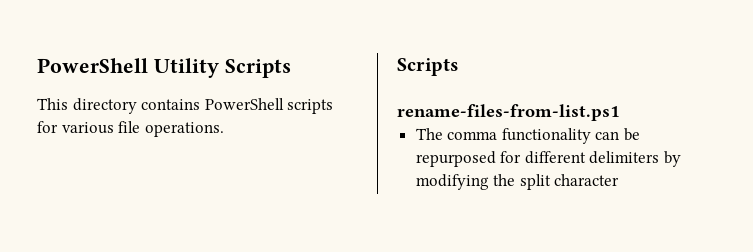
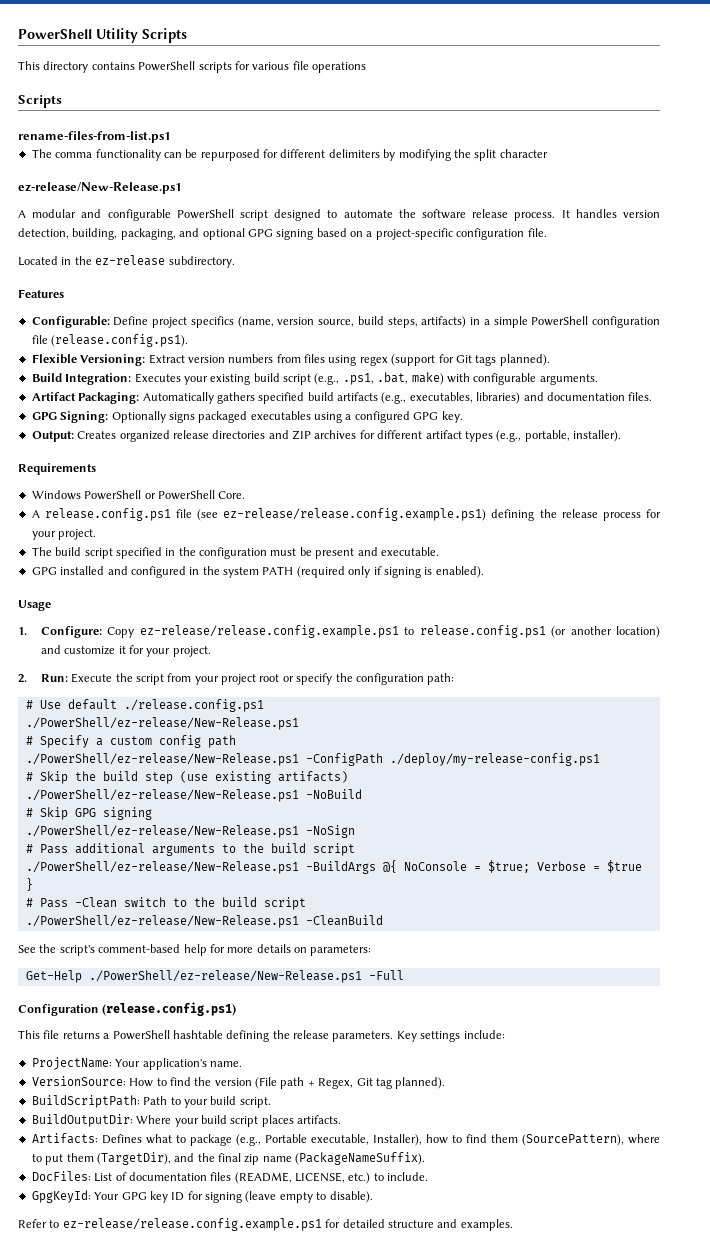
- This directory contains PowerShell scripts for various file operations.
+ This directory contains PowerShell scripts for various file operations
+ ez-release/New-Release.ps1
+ A modular and configurable PowerShell script designed to automate the software release process. It handles version detection, building, packaging, and optional GPG signing based on a project-specific configuration file.
+ Located in the ez-release subdirectory.
+ Features
+ Configurable: Define project specifics (name, version source, build steps, artifacts) in a simple PowerShell configuration file (release.config.ps1).
+ Flexible Versioning: Extract version numbers from files using regex (support for Git tags planned).
+ Build Integration: Executes your existing build script (e.g., .ps1, .bat, make) with configurable arguments.
+ Artifact Packaging: Automatically gathers specified build artifacts (e.g., executables, libraries) and documentation files.
+ GPG Signing: Optionally signs packaged executables using a configured GPG key.
+ Output: Creates organized release directories and ZIP archives for different artifact types (e.g., portable, installer).
+ Requirements
+ Windows PowerShell or PowerShell Core.
+ A release.config.ps1 file (see ez-release/release.config.example.ps1) defining the release process for your project.
+ The build script specified in the configuration must be present and executable.
+ GPG installed and configured in the system PATH (required only if signing is enabled).
+ Usage
+ 1. Configure: Copy ez-release/release.config.example.ps1 to release.config.ps1 (or another location) and customize it for your project.
+ 2. Run: Execute the script from your project root or specify the configuration path:
+ # Use default ./release.config.ps1
+ ./PowerShell/ez-release/New-Release.ps1
+ # Specify a custom config path
+ ./PowerShell/ez-release/New-Release.ps1 -ConfigPath ./deploy/my-release-config.ps1
+ # Skip the build step (use existing artifacts)
+ ./PowerShell/ez-release/New-Release.ps1 -NoBuild
+ # Skip GPG signing
+ ./PowerShell/ez-release/New-Release.ps1 -NoSign
+ # Pass additional arguments to the build script
+ ./PowerShell/ez-release/New-Release.ps1 -BuildArgs @{ NoConsole = $true; Verbose = $true }
+ # Pass -Clean switch to the build script
+ ./PowerShell/ez-release/New-Release.ps1 -CleanBuild
+ See the script's comment-based help for more details on parameters:
+ Get-Help ./PowerShell/ez-release/New-Release.ps1 -Full
+ Configuration (release.config.ps1)
+ This file returns a PowerShell hashtable defining the release parameters. Key settings include:
+ ProjectName: Your application's name.
+ VersionSource: How to find the version (File path + Regex, Git tag planned).
+ BuildScriptPath: Path to your build script.
+ BuildOutputDir: Where your build script places artifacts.
+ Artifacts: Defines what to package (e.g., Portable executable, Installer), how to find them (SourcePattern), where to put them (TargetDir), and the final zip name (PackageNameSuffix).
+ DocFiles: List of documentation files (README, LICENSE, etc.) to include.
+ GpgKeyId: Your GPG key ID for signing (leave empty to disable).
+ Refer to ez-release/release.config.example.ps1 for detailed structure and examples.

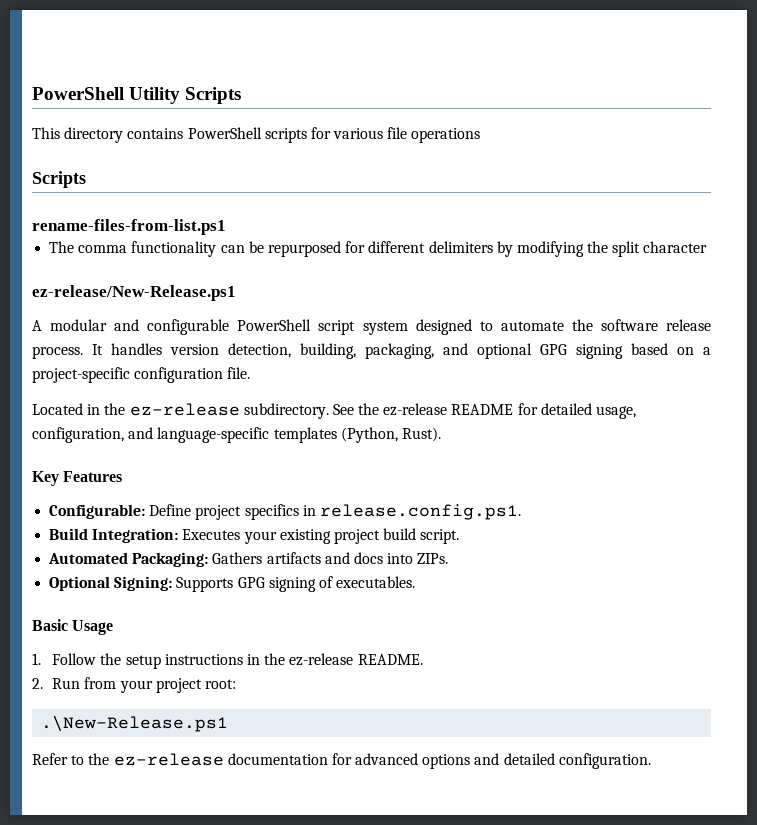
- A modular and configurable PowerShell script designed to automate the software release process.
+ A modular and configurable PowerShell script system designed to automate the software release process.
- Located in the ez-release subdirectory.
- Features
+ Located in the ez-release subdirectory. See the ez-release README for detailed usage, configuration, and language-specific templates (Python, Rust).
+ Key Features
- Configurable: Define project specifics (name, version source, build steps, artifacts) in a simple PowerShell configuration file (release.config.ps1).
- Flexible Versioning: Extract version numbers from files using regex (support for Git tags planned).
+ Configurable: Define project specifics in release.config.ps1.
- Build Integration: Executes your existing build script (e.g., .ps1, .bat, make) with configurable arguments.
- Artifact Packaging: Automatically gathers specified build artifacts (e.g., executables, libraries) and documentation files.
- GPG Signing: Optionally signs packaged executables using a configured GPG key.
- Output: Creates organized release directories and ZIP archives for different artifact types (e.g., portable, installer).
- Requirements
- Windows PowerShell or PowerShell Core.
- A release.config.ps1 file (see ez-release/release.config.example.ps1) defining the release process for your project.
- The build script specified in the configuration must be present and executable.
- GPG installed and configured in the system PATH (required only if signing is enabled).
- Usage
- 1. Configure: Copy ez-release/release.config.example.ps1 to release.config.ps1 (or another location) and customize it for your project.
- 2. Run: Execute the script from your project root or specify the configuration path:
- # Use default ./release.config.ps1
- ./PowerShell/ez-release/New-Release.ps1
- # Specify a custom config path
- ./PowerShell/ez-release/New-Release.ps1 -ConfigPath ./deploy/my-release-config.ps1
- # Skip the build step (use existing artifacts)
- ./PowerShell/ez-release/New-Release.ps1 -NoBuild
- # Skip GPG signing
- ./PowerShell/ez-release/New-Release.ps1 -NoSign
- # Pass additional arguments to the build script
- ./PowerShell/ez-release/New-Release.ps1 -BuildArgs @{ NoConsole = $true; Verbose = $true }
- # Pass -Clean switch to the build script
- ./PowerShell/ez-release/New-Release.ps1 -CleanBuild
- See the script's comment-based help for more details on parameters:
- Get-Help ./PowerShell/ez-release/New-Release.ps1 -Full
- Configuration (release.config.ps1)
- This file returns a PowerShell hashtable defining the release parameters. Key settings include:
- ProjectName: Your application's name.
- VersionSource: How to find the version (File path + Regex, Git tag planned).
- BuildScriptPath: Path to your build script.
- BuildOutputDir: Where your build script places artifacts.
- Artifacts: Defines what to package (e.g., Portable executable, Installer), how to find them (SourcePattern), where to put them (TargetDir), and the final zip name (PackageNameSuffix).
- DocFiles: List of documentation files (README, LICENSE, etc.) to include.
- GpgKeyId: Your GPG key ID for signing (leave empty to disable).
- Refer to ez-release/release.config.example.ps1 for detailed structure and examples.
+ Build Integration: Executes your existing project build script.
+ Automated Packaging: Gathers artifacts and docs into ZIPs.
+ Optional Signing: Supports GPG signing of executables.
+ Basic Usage
+ 1. Follow the setup instructions in the ez-release README.
+ 2. Run from your project root:
+ .\New-Release.ps1
+ Refer to the ez-release documentation for advanced options and detailed configuration.

